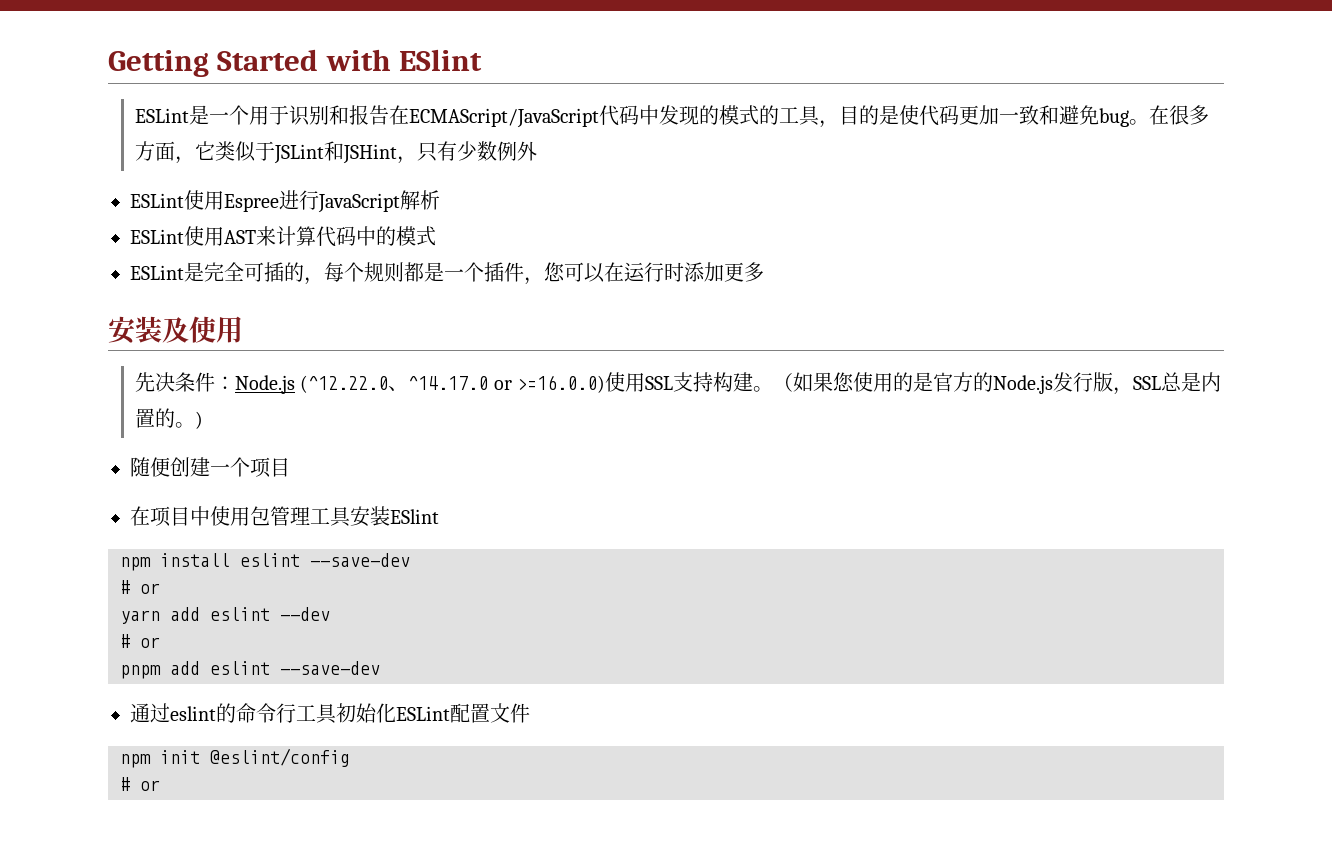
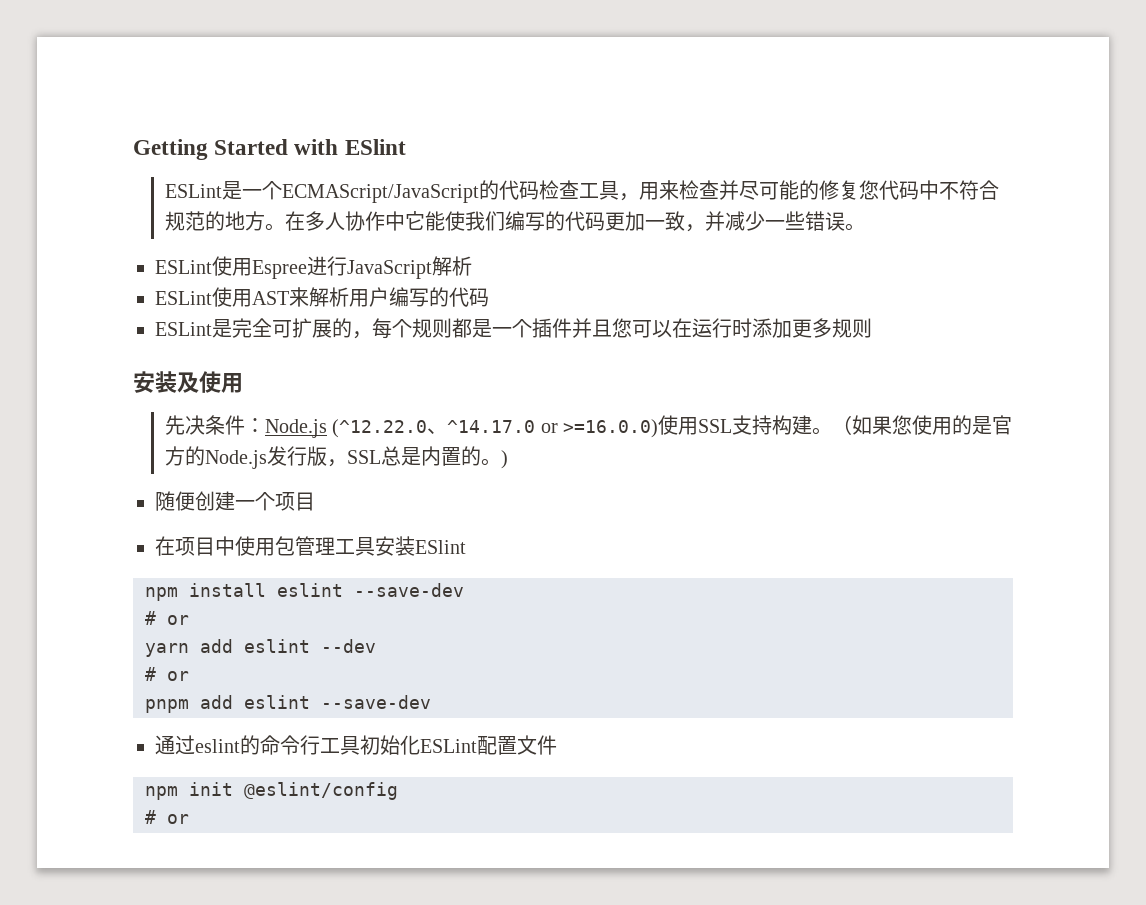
- ESLint是一个用于识别和报告在ECMAScript/JavaScript代码中发现的模式的工具，目的是使代码更加一致和避免bug。在很多方面，它类似于JSLint和JSHint，只有少数例外
+ ESLint是一个ECMAScript/JavaScript的代码检查工具，用来检查并尽可能的修复您代码中不符合规范的地方。在多人协作中它能使我们编写的代码更加一致，并减少一些错误。
- ESLint使用AST来计算代码中的模式
+ ESLint使用AST来解析用户编写的代码
- ESLint是完全可插的，每个规则都是一个插件，您可以在运行时添加更多
+ ESLint是完全可扩展的，每个规则都是一个插件并且您可以在运行时添加更多规则

